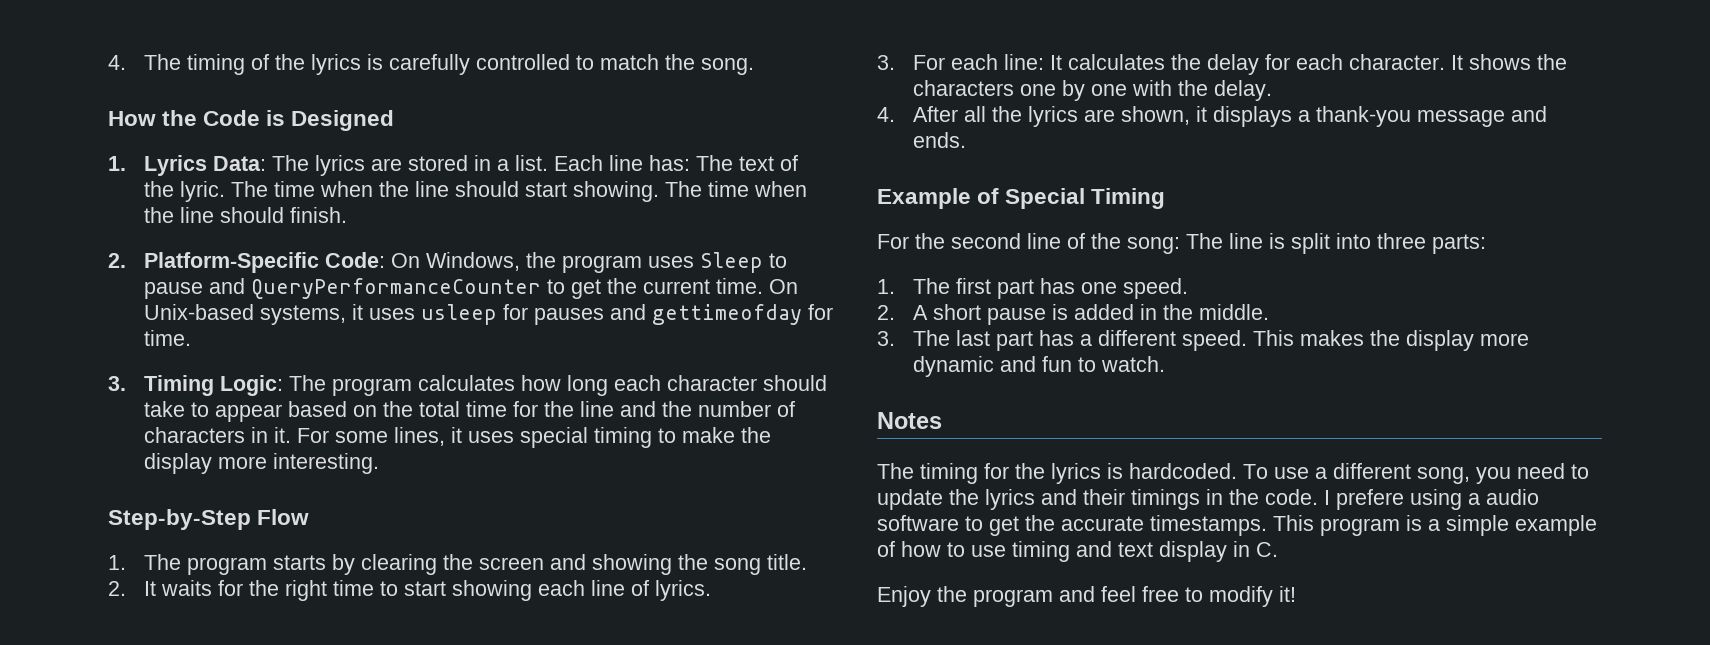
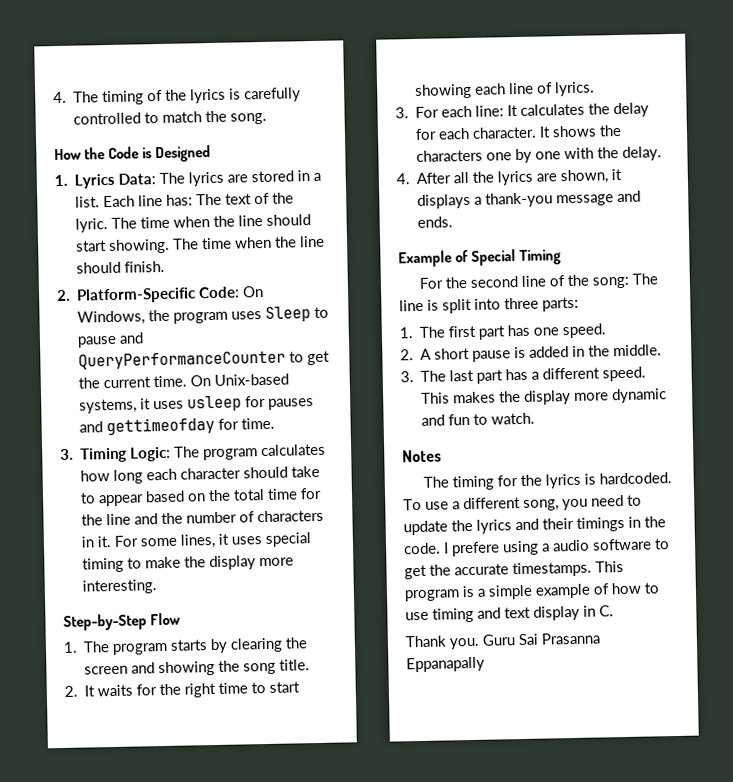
- Enjoy the program and feel free to modify it!
+ Thank you. Guru Sai Prasanna Eppanapally

